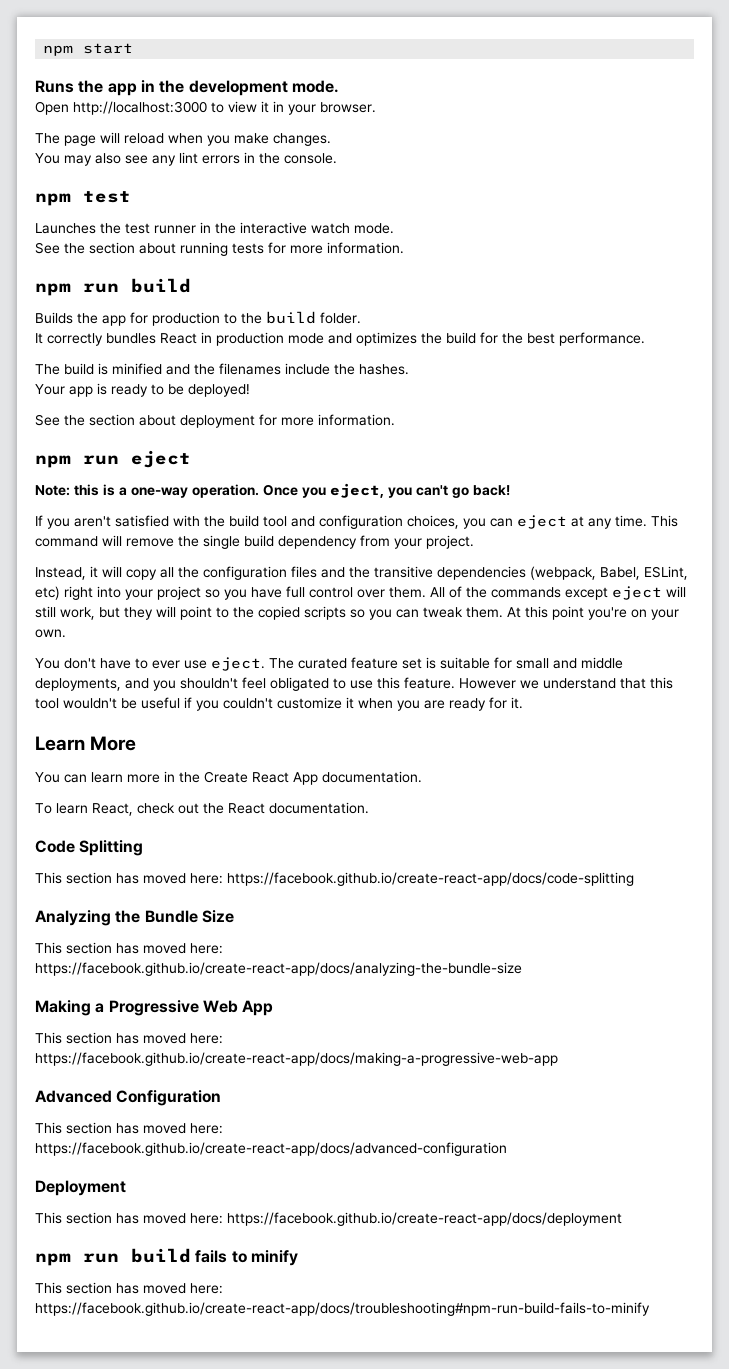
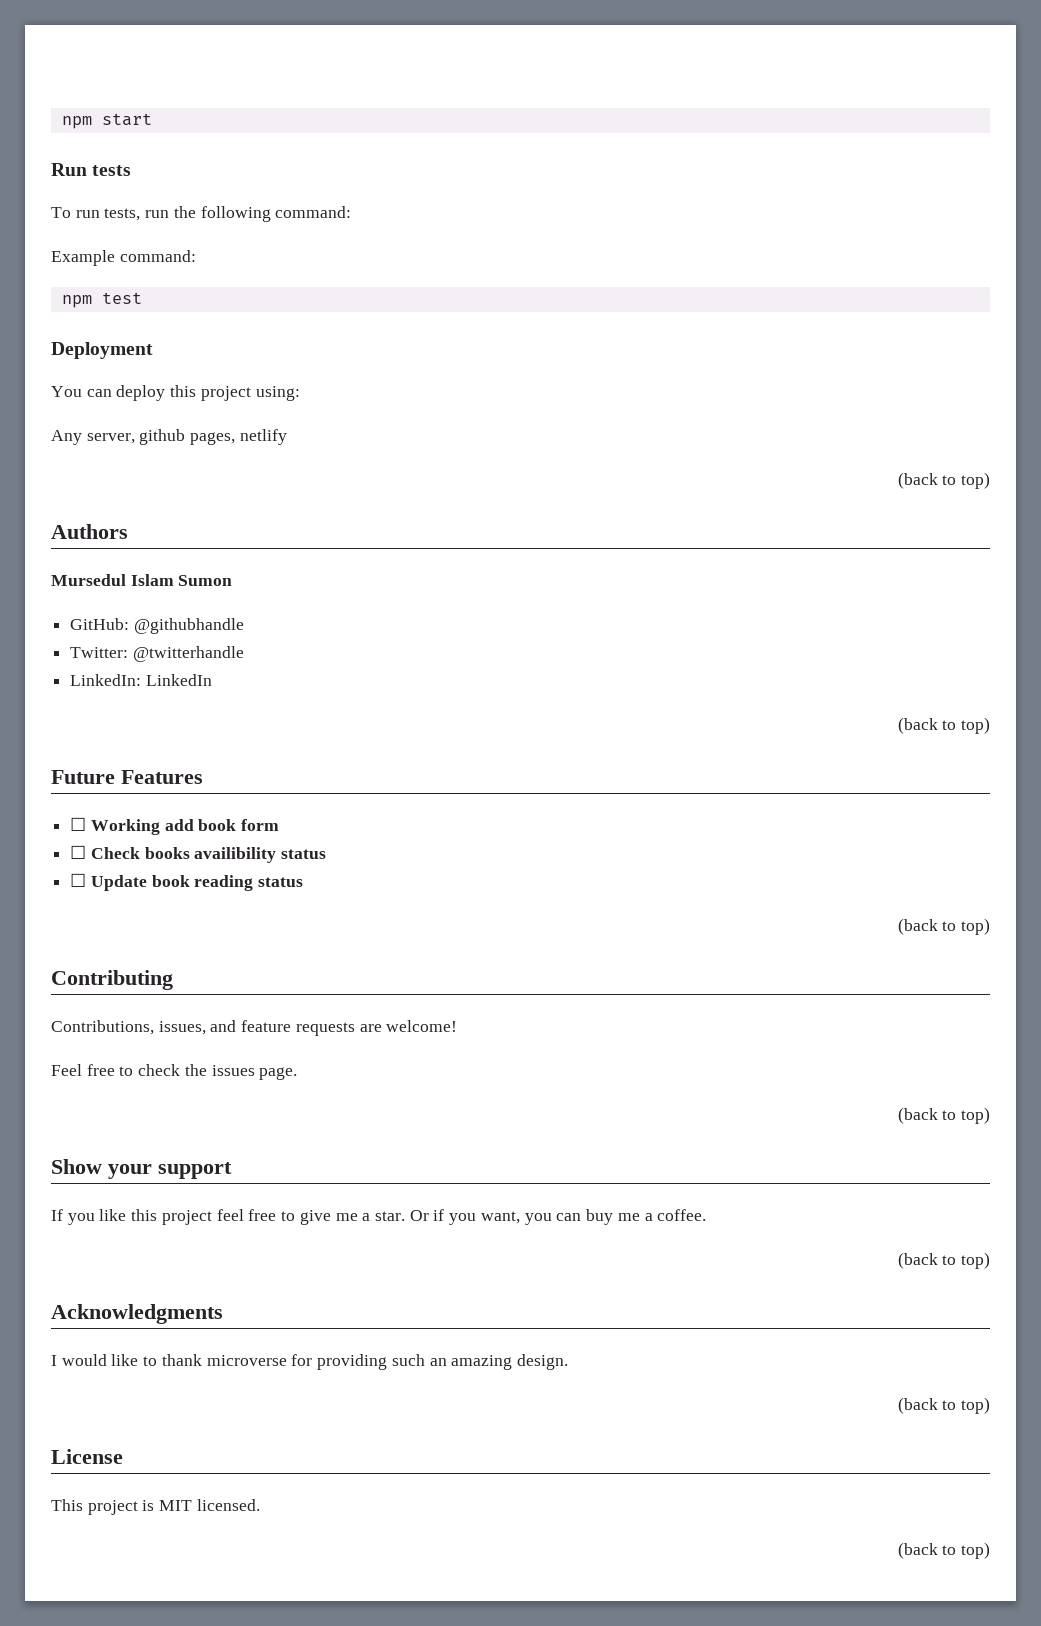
- Runs the app in the development mode.
- Open http://localhost:3000 to view it in your browser.
- The page will reload when you make changes.
- You may also see any lint errors in the console.
+ Run tests
+ To run tests, run the following command:
+ Example command:
  npm test
- Launches the test runner in the interactive watch mode.
- See the section about running tests for more information.
- npm run build
- Builds the app for production to the build folder.
- It correctly bundles React in production mode and optimizes the build for the best performance.
- The build is minified and the filenames include the hashes.
- Your app is ready to be deployed!
- See the section about deployment for more information.
- npm run eject
- Note: this is a one-way operation. Once you eject, you can't go back!
- If you aren't satisfied with the build tool and configuration choices, you can eject at any time. This command will remove the single build dependency from your project.
- Instead, it will copy all the configuration files and the transitive dependencies (webpack, Babel, ESLint, etc) right into your project so you have full control over them. All of the commands except eject will still work, but they will point to the copied scripts so you can tweak them. At this point you're on your own.
- You don't have to ever use eject. The curated feature set is suitable for small and middle deployments, and you shouldn't feel obligated to use this feature. However we understand that this tool wouldn't be useful if you couldn't customize it when you are ready for it.
- Learn More
- You can learn more in the Create React App documentation.
- To learn React, check out the React documentation.
- Code Splitting
- This section has moved here: https://facebook.github.io/create-react-app/docs/code-splitting
- Analyzing the Bundle Size
- This section has moved here: https://facebook.github.io/create-react-app/docs/analyzing-the-bundle-size
- Making a Progressive Web App
- This section has moved here: https://facebook.github.io/create-react-app/docs/making-a-progressive-web-app
- Advanced Configuration
- This section has moved here: https://facebook.github.io/create-react-app/docs/advanced-configuration
  Deployment
- This section has moved here: https://facebook.github.io/create-react-app/docs/deployment
- npm run build fails to minify
- This section has moved here: https://facebook.github.io/create-react-app/docs/troubleshooting#npm-run-build-fails-to-minify
+ You can deploy this project using:
+ Any server, github pages, netlify
+ (back to top)
+ Authors
+ Mursedul Islam Sumon
+ GitHub: @githubhandle
+ Twitter: @twitterhandle
+ LinkedIn: LinkedIn
+ (back to top)
+ Future Features
+ ☐ Working add book form
+ ☐ Check books availibility status
+ ☐ Update book reading status
+ (back to top)
+ Contributing
+ Contributions, issues, and feature requests are welcome!
+ Feel free to check the issues page.
+ (back to top)
+ Show your support
+ If you like this project feel free to give me a star. Or if you want, you can buy me a coffee.
+ (back to top)
+ Acknowledgments
+ I would like to thank microverse for providing such an amazing design.
+ (back to top)
+ License
+ This project is MIT licensed.
+ (back to top)

